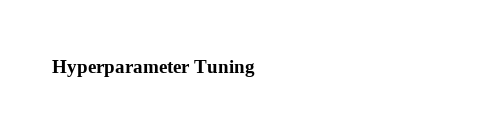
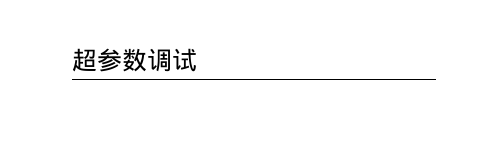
- Hyperparameter Tuning
+ 超参数调试

